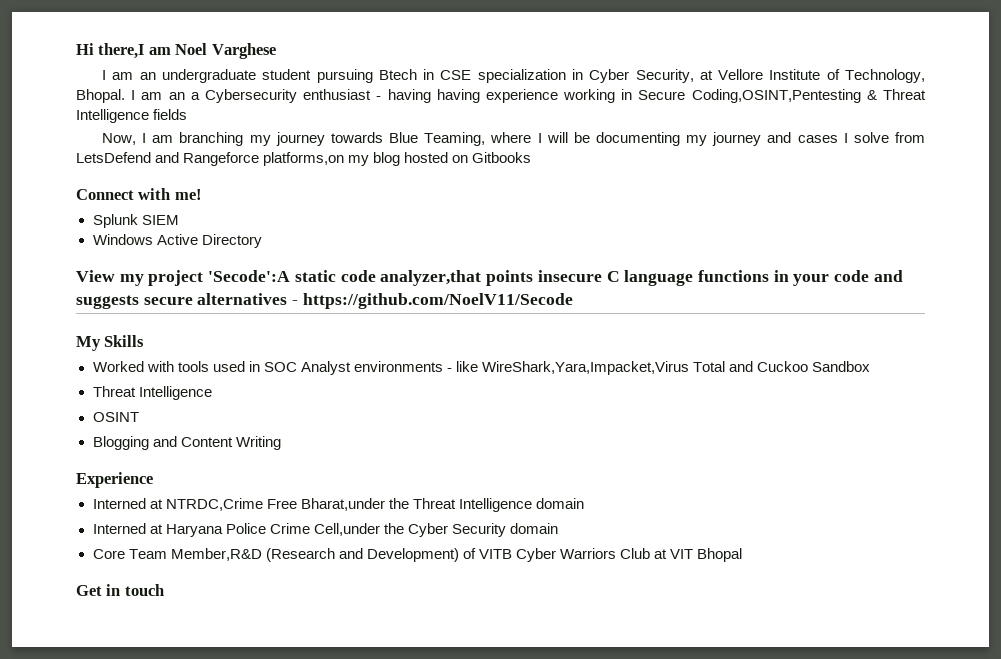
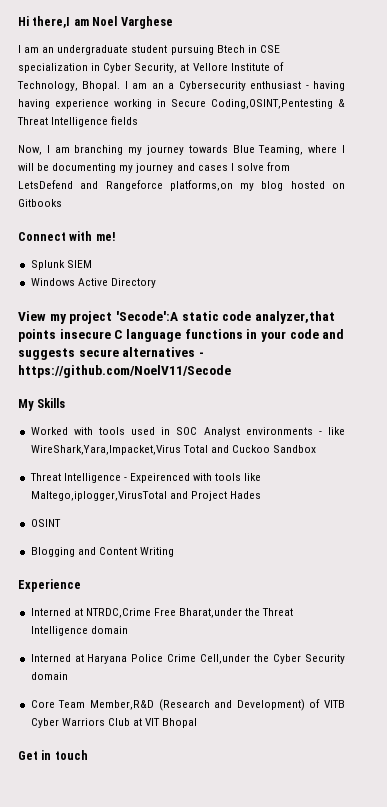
  Worked with tools used in SOC Analyst environments - like WireShark,Yara,Impacket,Virus Total and Cuckoo Sandbox
- Threat Intelligence
+ Threat Intelligence - Expeirenced with tools like Maltego,iplogger,VirusTotal and Project Hades

